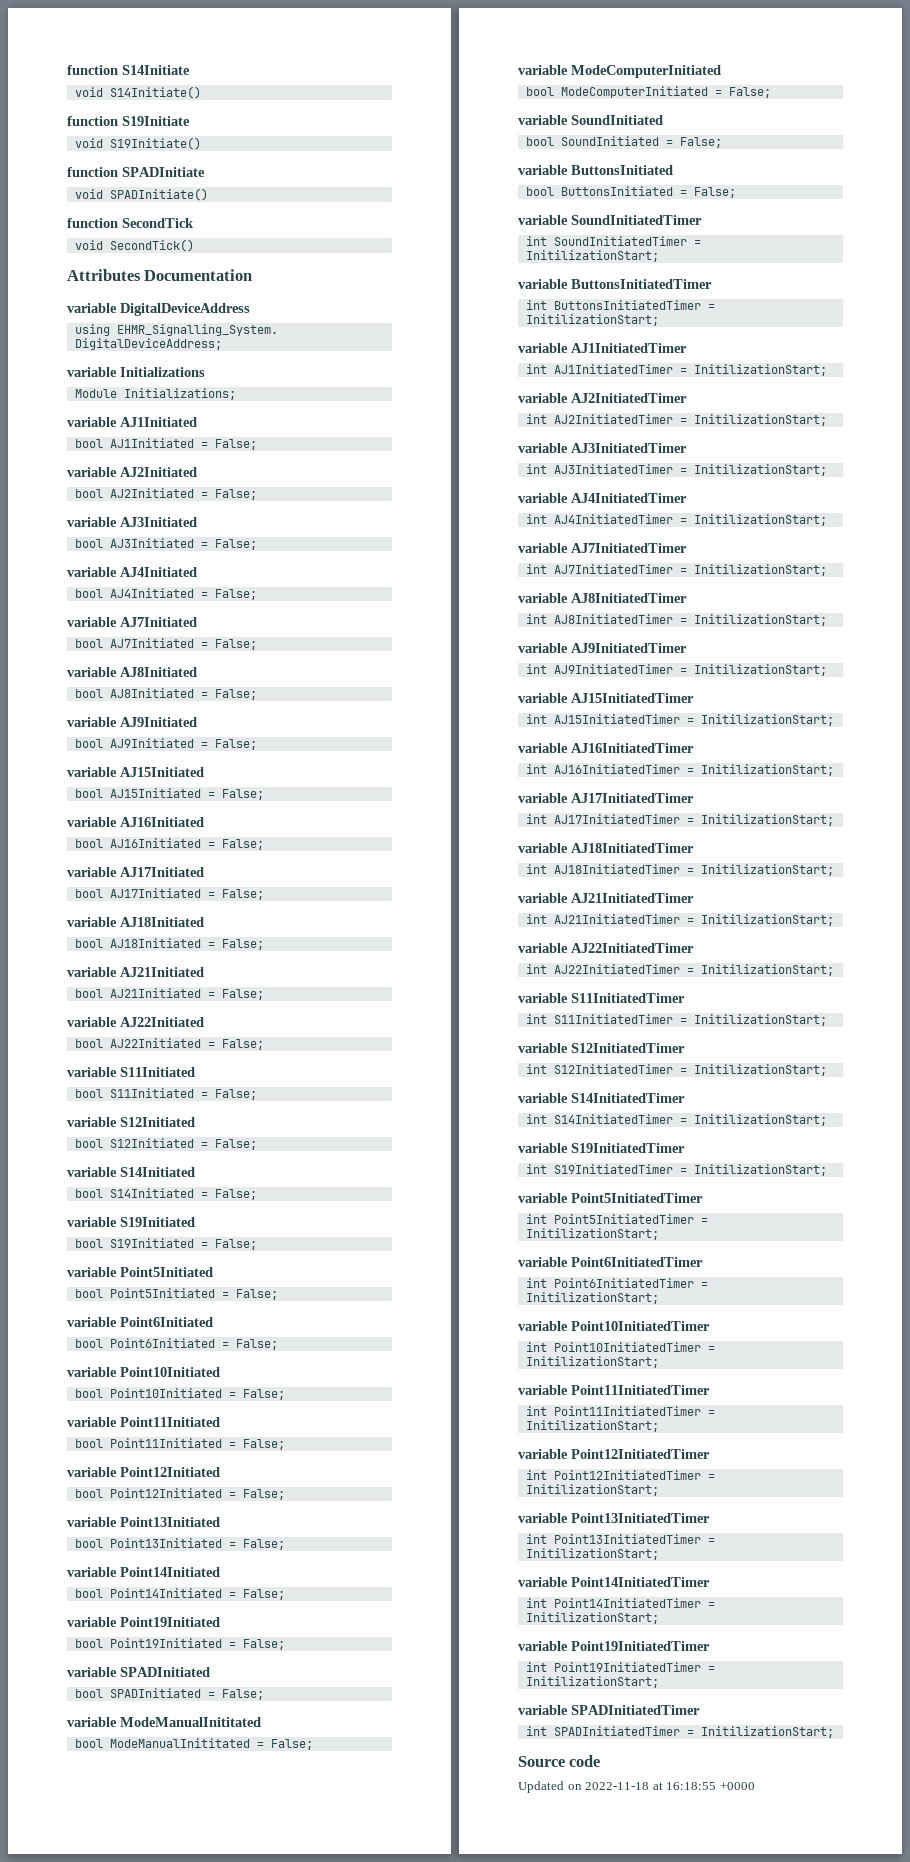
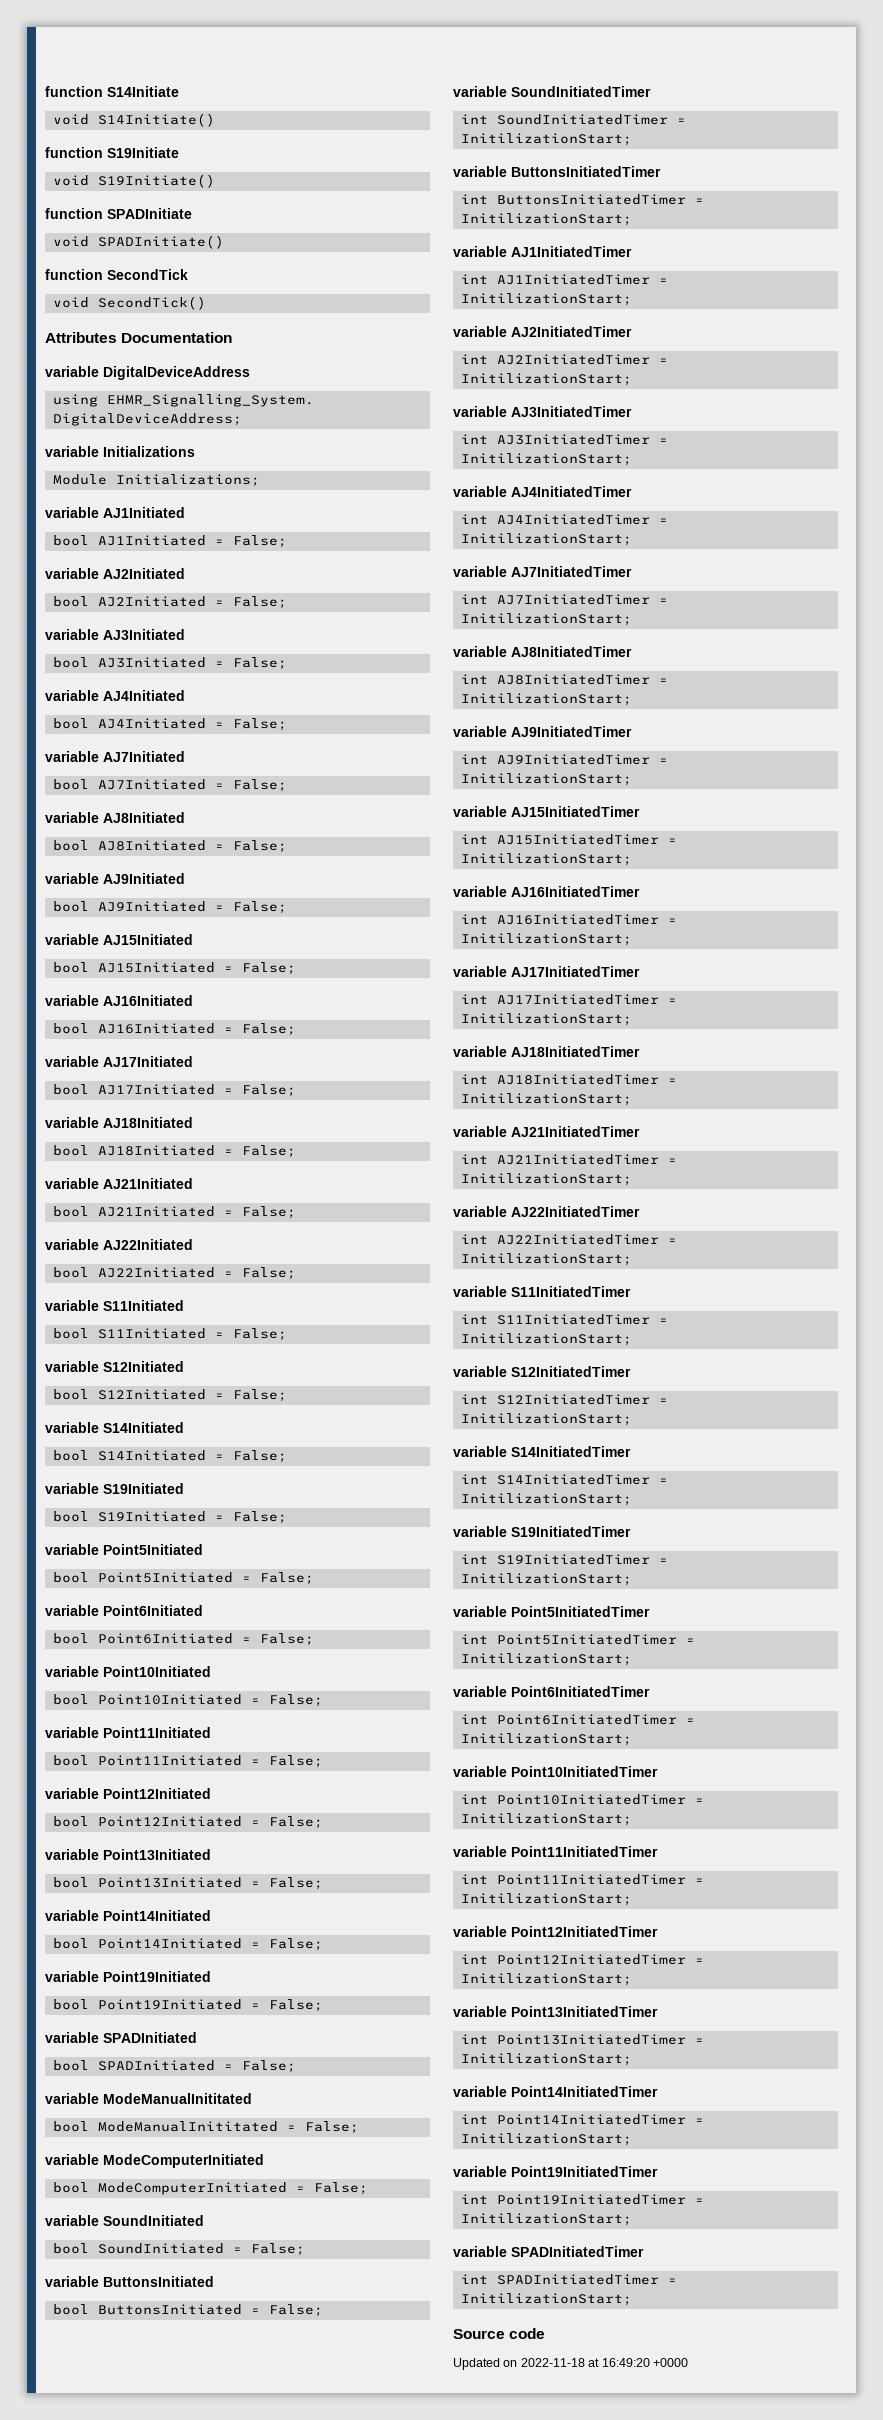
- Updated on 2022-11-18 at 16:18:55 +0000
+ Updated on 2022-11-18 at 16:49:20 +0000

